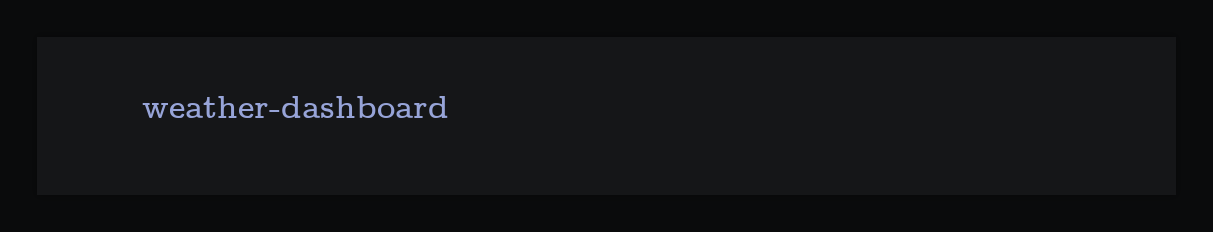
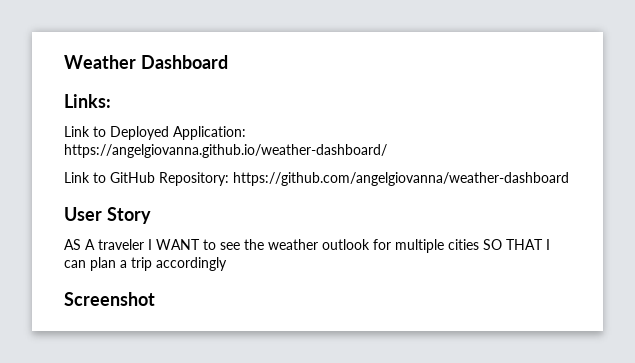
- weather-dashboard
+ Weather Dashboard
+ Links:
+ Link to Deployed Application: https://angelgiovanna.github.io/weather-dashboard/
+ Link to GitHub Repository: https://github.com/angelgiovanna/weather-dashboard
+ User Story
+ AS A traveler I WANT to see the weather outlook for multiple cities SO THAT I can plan a trip accordingly
+ Screenshot

